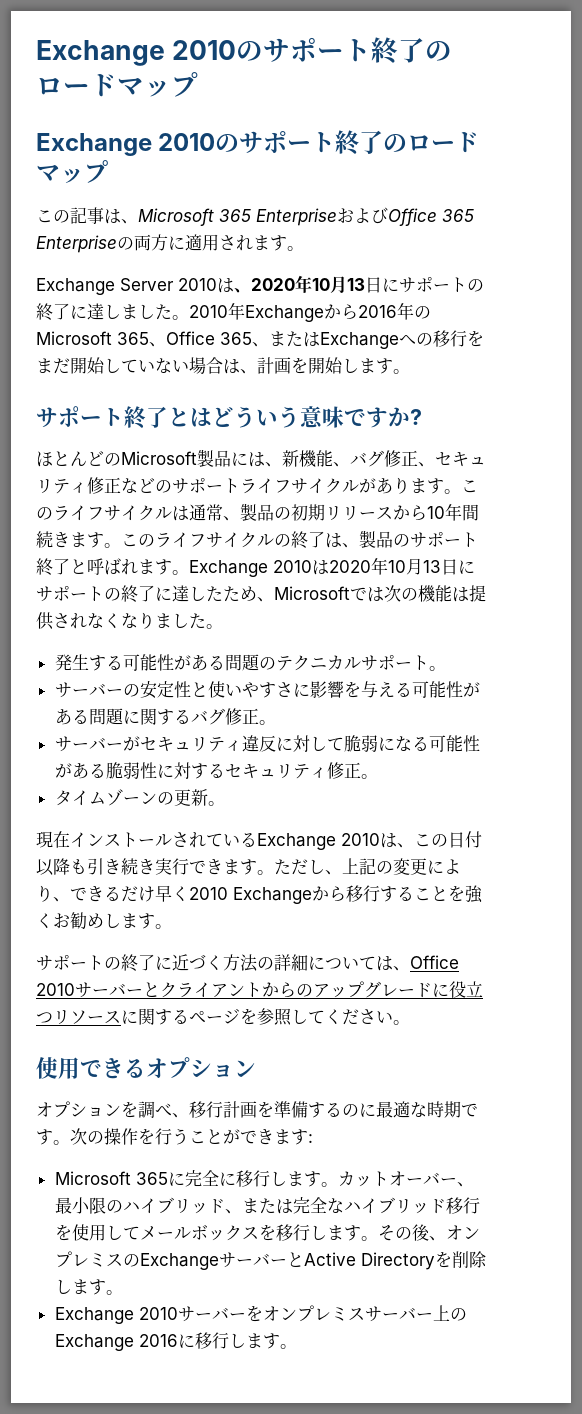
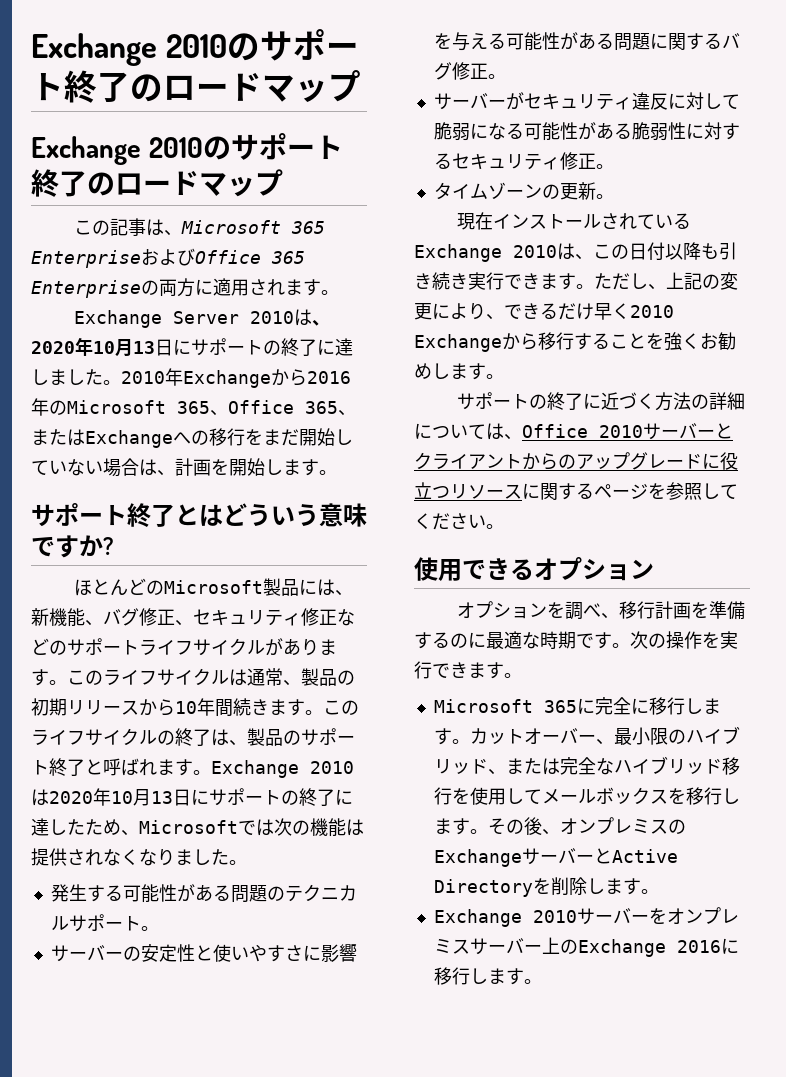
- 次の操作を行うことができます:
+ 次の操作を実行できます。

